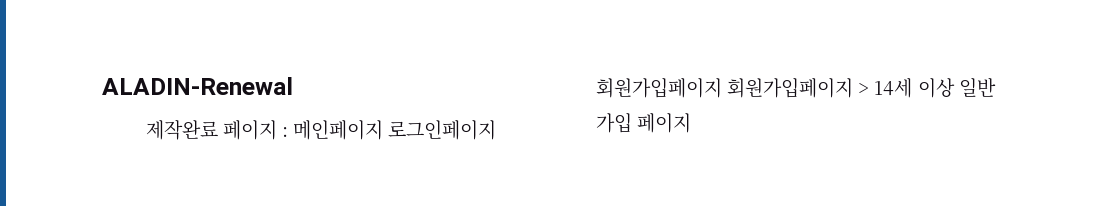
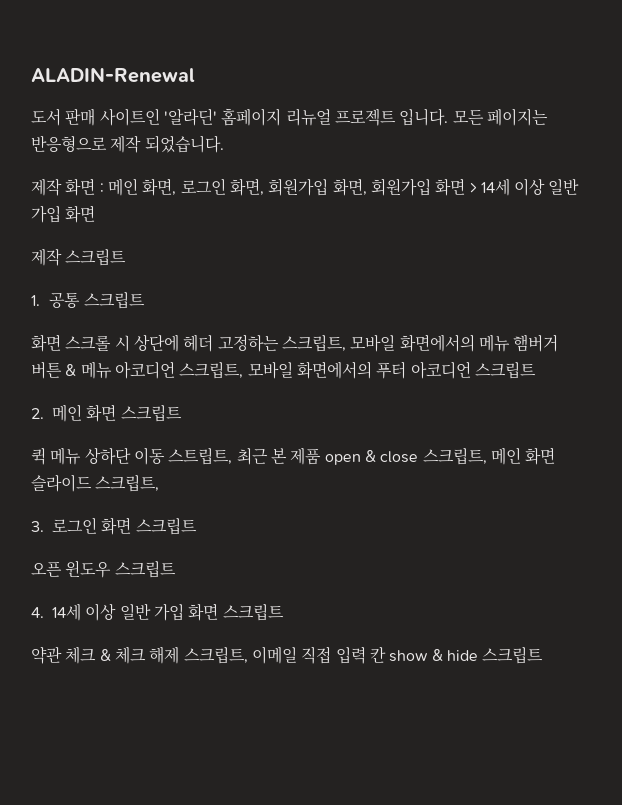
- 제작완료 페이지 : 메인페이지 로그인페이지 회원가입페이지 회원가입페이지 > 14세 이상 일반 가입 페이지
+ 도서 판매 사이트인 '알라딘' 홈페이지 리뉴얼 프로젝트 입니다. 모든 페이지는 반응형으로 제작 되었습니다.
+ 제작 화면 : 메인 화면, 로그인 화면, 회원가입 화면, 회원가입 화면 > 14세 이상 일반 가입 화면
+ 제작 스크립트
+ 1. 공통 스크립트
+ 화면 스크롤 시 상단에 헤더 고정하는 스크립트, 모바일 화면에서의 메뉴 햄버거 버튼 & 메뉴 아코디언 스크립트, 모바일 화면에서의 푸터 아코디언 스크립트
+ 2. 메인 화면 스크립트
+ 퀵 메뉴 상하단 이동 스트립트, 최근 본 제품 open & close 스크립트, 메인 화면 슬라이드 스크립트,
+ 3. 로그인 화면 스크립트
+ 오픈 윈도우 스크립트
+ 4. 14세 이상 일반 가입 화면 스크립트
+ 약관 체크 & 체크 해제 스크립트, 이메일 직접 입력 칸 show & hide 스크립트

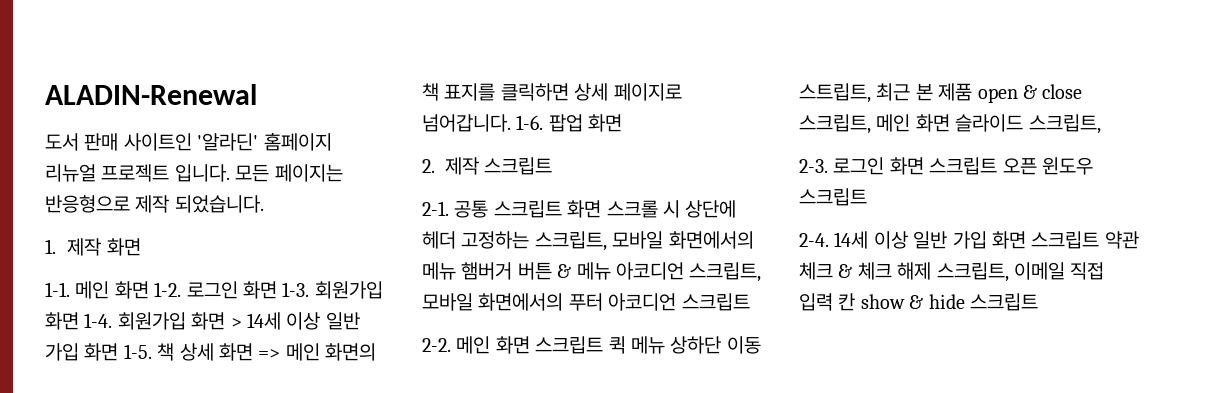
- 제작 화면 : 메인 화면, 로그인 화면, 회원가입 화면, 회원가입 화면 > 14세 이상 일반 가입 화면
- 제작 스크립트
+ 1. 제작 화면
+ 1-1. 메인 화면 1-2. 로그인 화면 1-3. 회원가입 화면 1-4. 회원가입 화면 > 14세 이상 일반 가입 화면 1-5. 책 상세 화면 => 메인 화면의 책 표지를 클릭하면 상세 페이지로 넘어갑니다. 1-6. 팝업 화면
+ 2. 제작 스크립트
- 1. 공통 스크립트
- 화면 스크롤 시 상단에 헤더 고정하는 스크립트, 모바일 화면에서의 메뉴 햄버거 버튼 & 메뉴 아코디언 스크립트, 모바일 화면에서의 푸터 아코디언 스크립트
+ 2-1. 공통 스크립트 화면 스크롤 시 상단에 헤더 고정하는 스크립트, 모바일 화면에서의 메뉴 햄버거 버튼 & 메뉴 아코디언 스크립트, 모바일 화면에서의 푸터 아코디언 스크립트
- 2. 메인 화면 스크립트
- 퀵 메뉴 상하단 이동 스트립트, 최근 본 제품 open & close 스크립트, 메인 화면 슬라이드 스크립트,
+ 2-2. 메인 화면 스크립트 퀵 메뉴 상하단 이동 스트립트, 최근 본 제품 open & close 스크립트, 메인 화면 슬라이드 스크립트,
- 3. 로그인 화면 스크립트
- 오픈 윈도우 스크립트
+ 2-3. 로그인 화면 스크립트 오픈 윈도우 스크립트
- 4. 14세 이상 일반 가입 화면 스크립트
- 약관 체크 & 체크 해제 스크립트, 이메일 직접 입력 칸 show & hide 스크립트
+ 2-4. 14세 이상 일반 가입 화면 스크립트 약관 체크 & 체크 해제 스크립트, 이메일 직접 입력 칸 show & hide 스크립트

